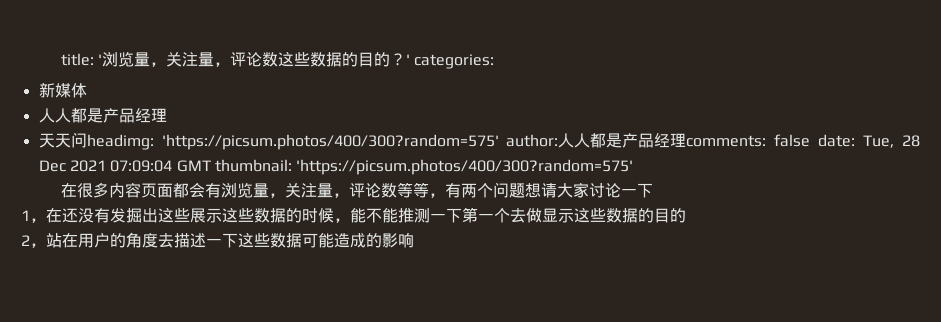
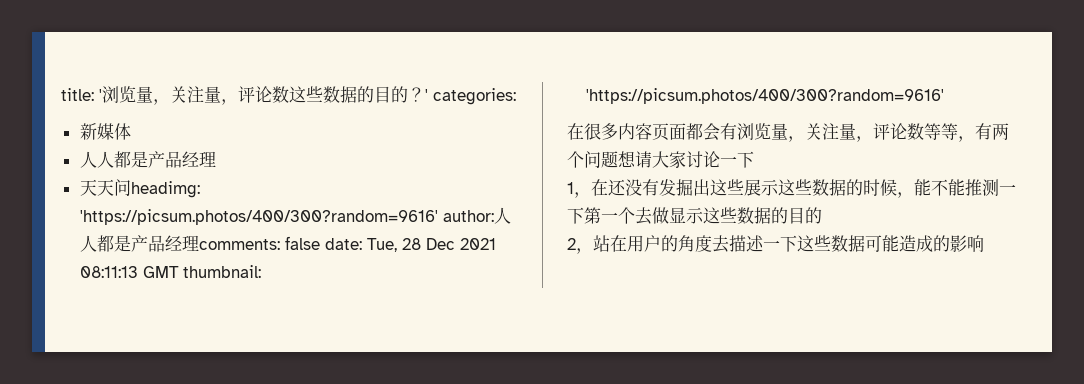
- 天天问headimg: 'https://picsum.photos/400/300?random=575' author:人人都是产品经理comments: false date: Tue, 28 Dec 2021 07:09:04 GMT thumbnail: 'https://picsum.photos/400/300?random=575'
+ 天天问headimg: 'https://picsum.photos/400/300?random=9616' author:人人都是产品经理comments: false date: Tue, 28 Dec 2021 08:11:13 GMT thumbnail: 'https://picsum.photos/400/300?random=9616'

